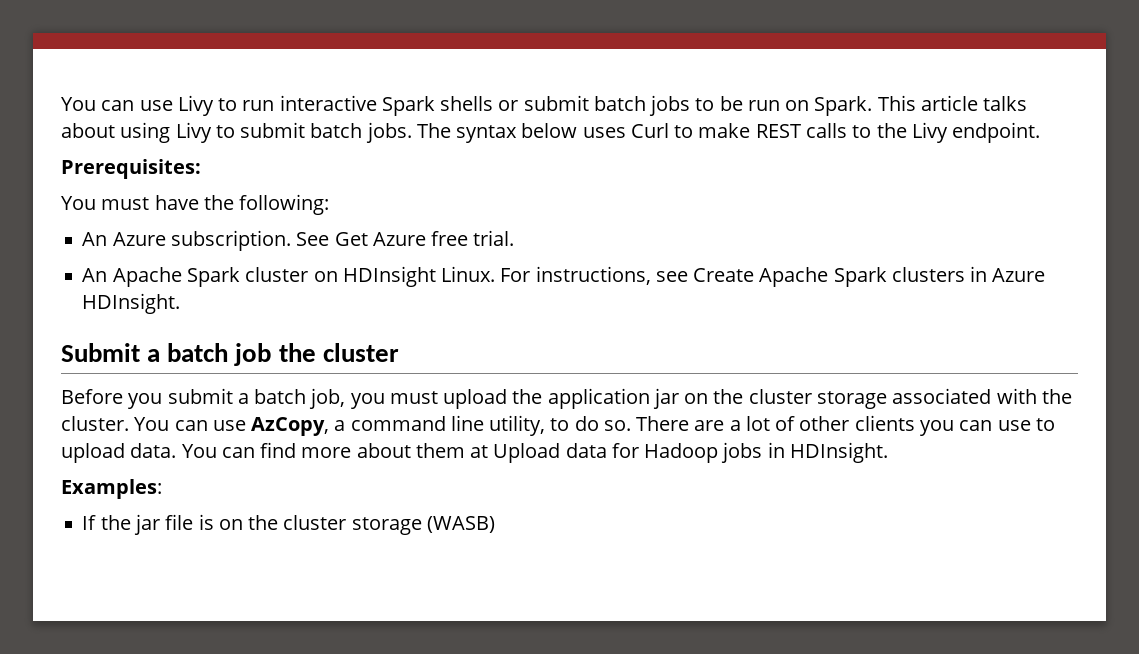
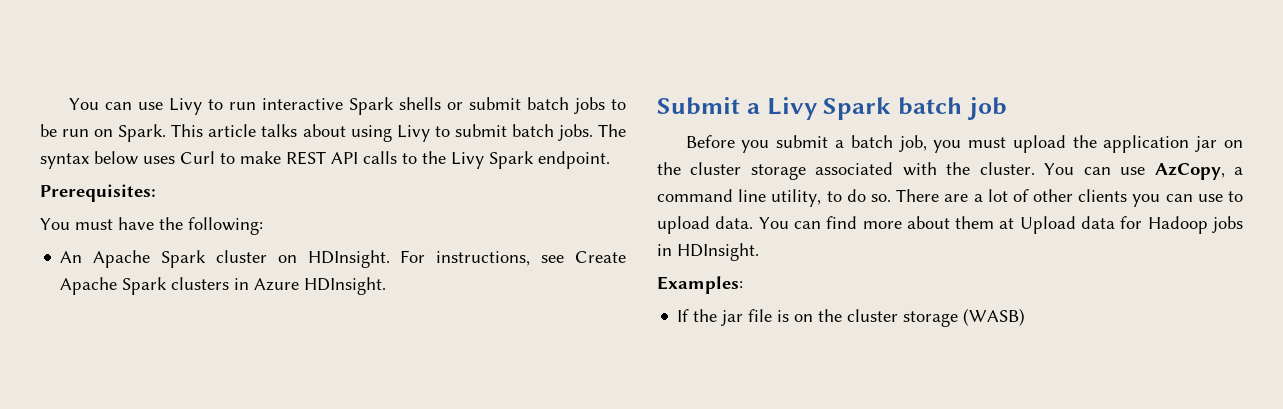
- The syntax below uses Curl to make REST calls to the Livy endpoint.
+ The syntax below uses Curl to make REST API calls to the Livy Spark endpoint.
- An Azure subscription. See Get Azure free trial.
- An Apache Spark cluster on HDInsight Linux.
+ An Apache Spark cluster on HDInsight.
- Submit a batch job the cluster
+ Submit a Livy Spark batch job

